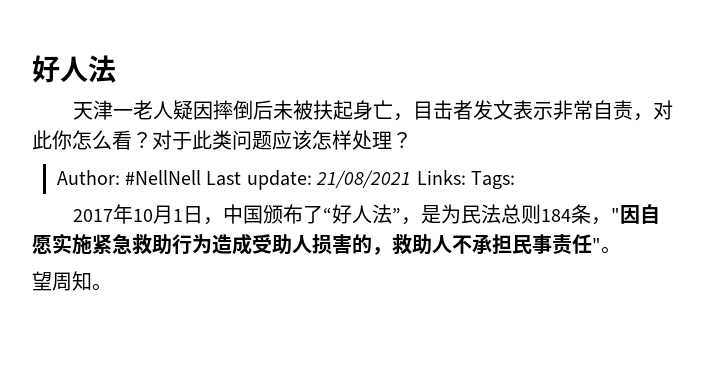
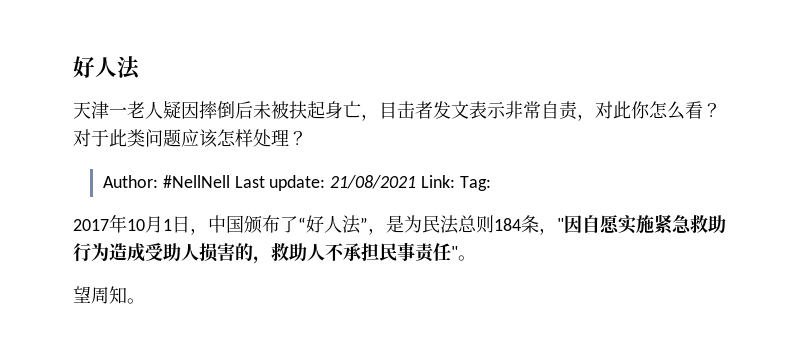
- Author: #NellNell Last update: 21/08/2021 Links: Tags:
+ Author: #NellNell Last update: 21/08/2021 Link: Tag:

